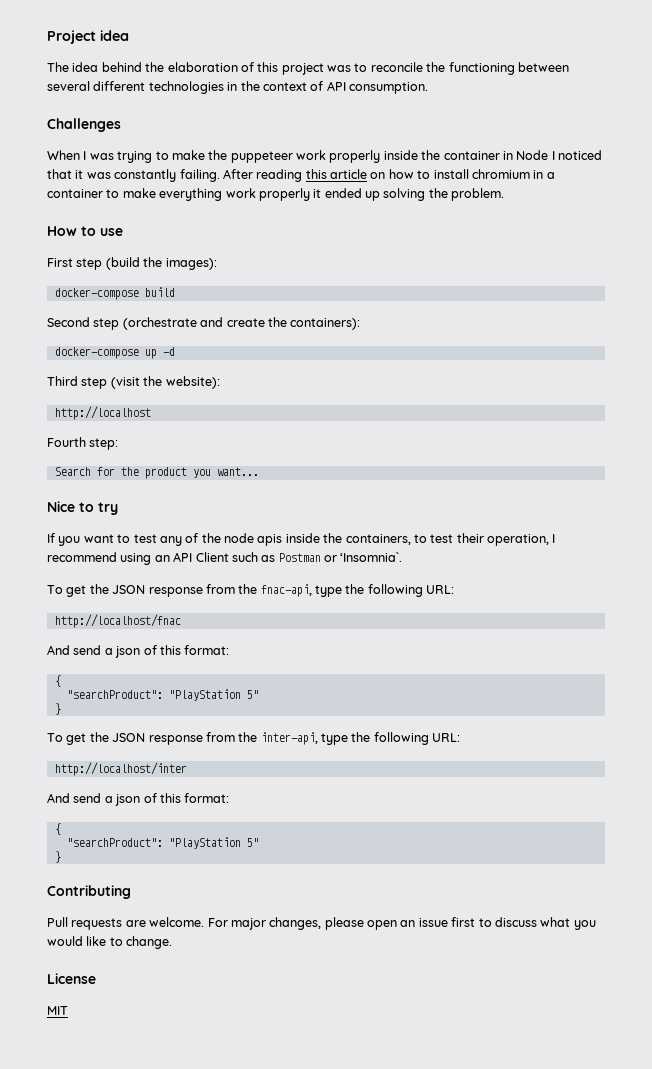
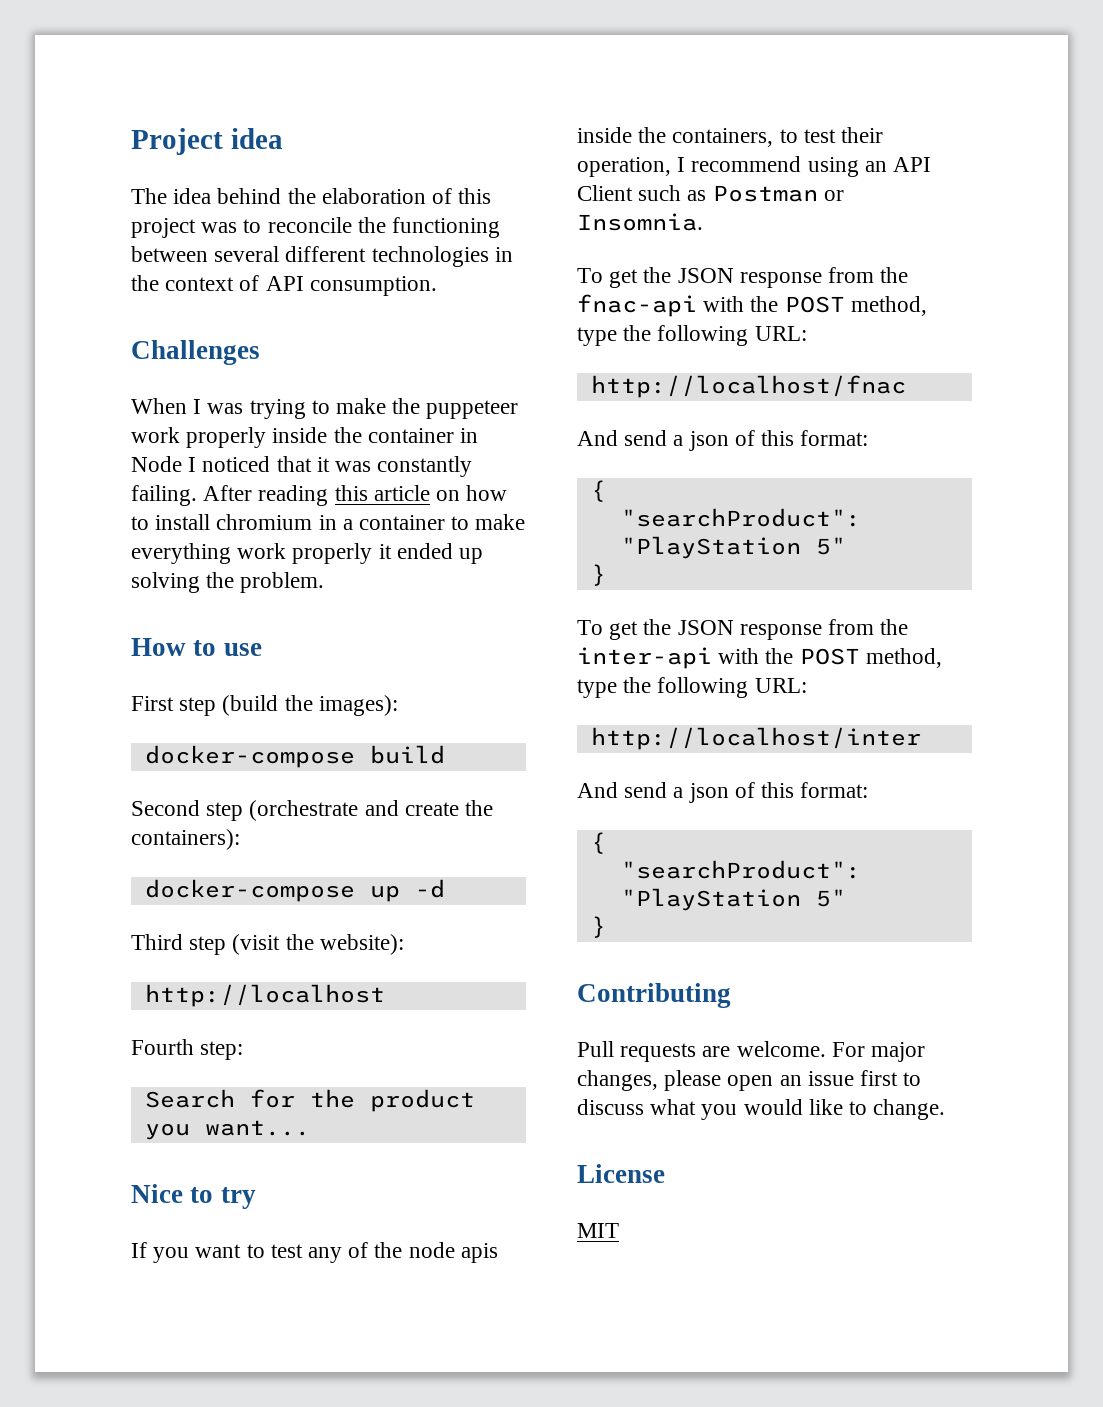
- If you want to test any of the node apis inside the containers, to test their operation, I recommend using an API Client such as Postman or ʻInsomnia`.
- To get the JSON response from the fnac-api, type the following URL:
+ If you want to test any of the node apis inside the containers, to test their operation, I recommend using an API Client such as Postman or Insomnia.
+ To get the JSON response from the fnac-api with the POST method, type the following URL:
- To get the JSON response from the inter-api, type the following URL:
+ To get the JSON response from the inter-api with the POST method, type the following URL:

